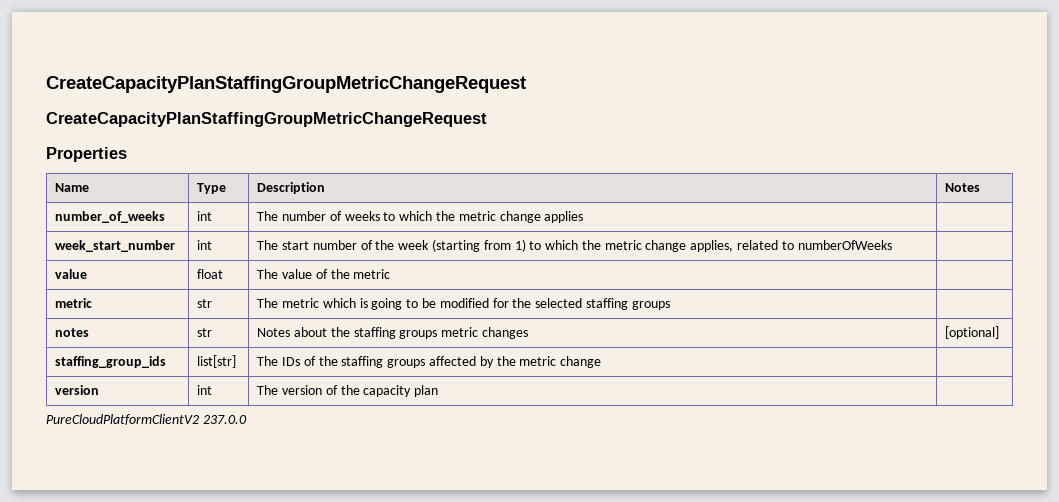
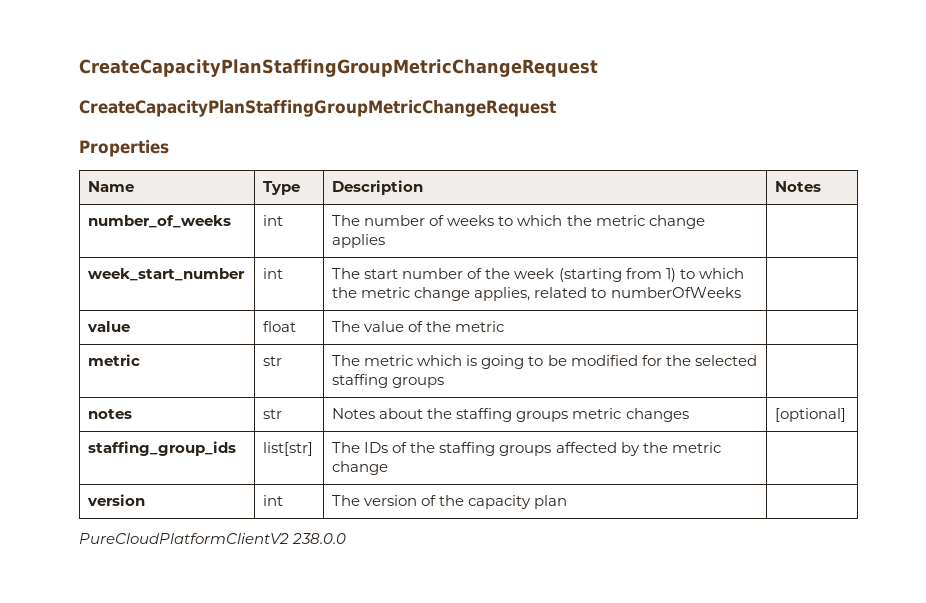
- PureCloudPlatformClientV2 237.0.0
+ PureCloudPlatformClientV2 238.0.0

